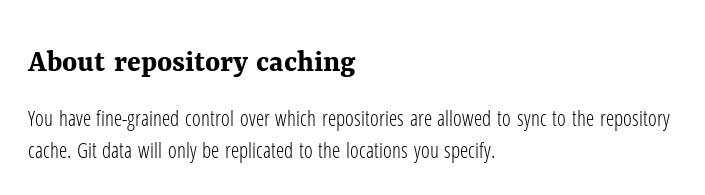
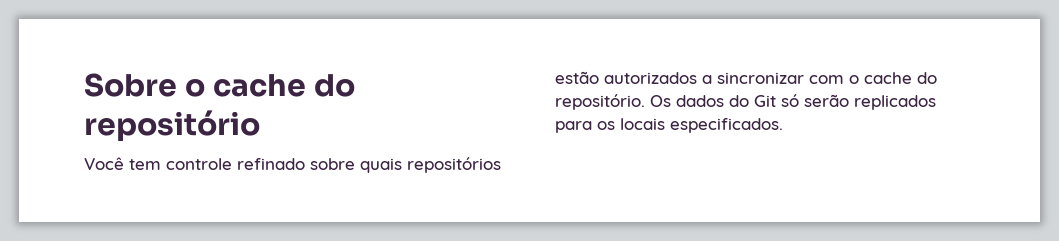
- About repository caching
- You have fine-grained control over which repositories are allowed to sync to the repository cache. Git data will only be replicated to the locations you specify.
+ Sobre o cache do repositório
+ Você tem controle refinado sobre quais repositórios estão autorizados a sincronizar com o cache do repositório. Os dados do Git só serão replicados para os locais especificados.

